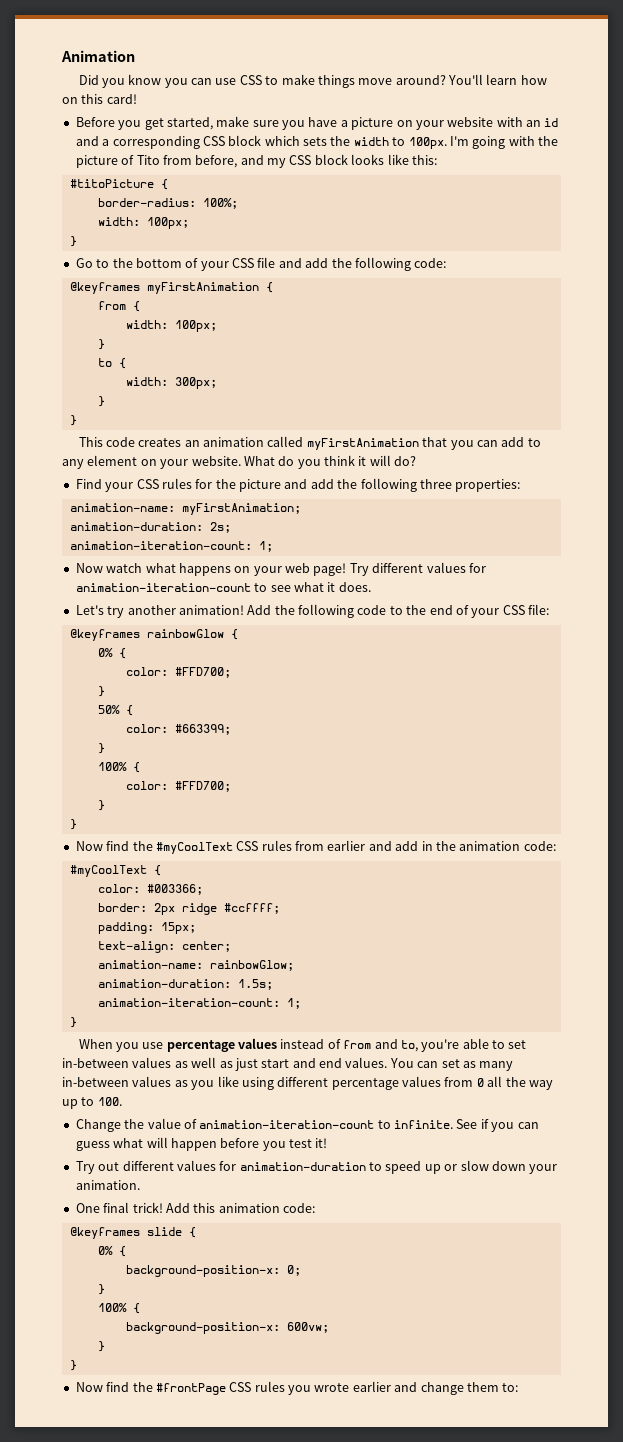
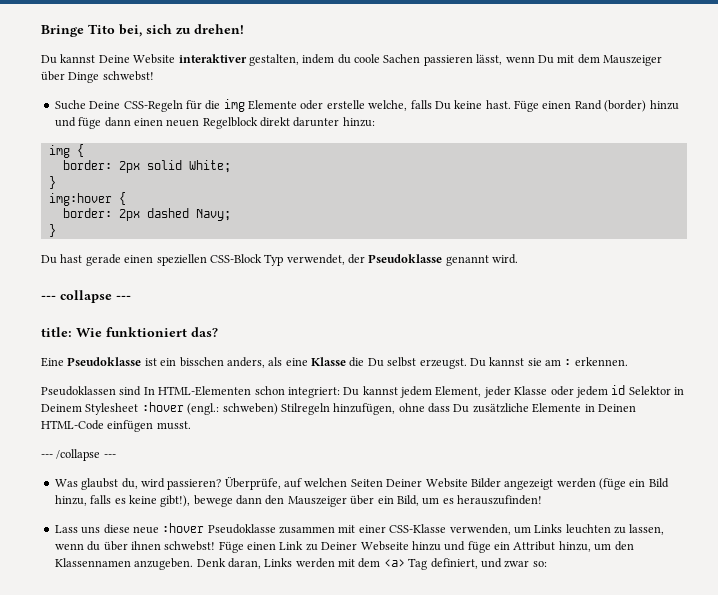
- Animation
- Did you know you can use CSS to make things move around? You'll learn how on this card!
- Before you get started, make sure you have a picture on your website with an id and a corresponding CSS block which sets the width to 100px. I'm going with the picture of Tito from before, and my CSS block looks like this:
- #titoPicture {
- border-radius: 100%;
- width: 100px;
+ Bringe Tito bei, sich zu drehen!
+ Du kannst Deine Website interaktiver gestalten, indem du coole Sachen passieren lässt, wenn Du mit dem Mauszeiger über Dinge schwebst!
+ Suche Deine CSS-Regeln für die img Elemente oder erstelle welche, falls Du keine hast. Füge einen Rand (border) hinzu und füge dann einen neuen Regelblock direkt darunter hinzu:
+ img {
+ border: 2px solid White;
  }
- Go to the bottom of your CSS file and add the following code:
- @keyframes myFirstAnimation {
- from {
- width: 100px;
+ img:hover {
+ border: 2px dashed Navy;
  }
- to {
- width: 300px;
- }
- }
- This code creates an animation called myFirstAnimation that you can add to any element on your website. What do you think it will do?
- Find your CSS rules for the picture and add the following three properties:
- animation-name: myFirstAnimation;
- animation-duration: 2s;
- animation-iteration-count: 1;
- Now watch what happens on your web page! Try different values for animation-iteration-count to see what it does.
- Let's try another animation! Add the following code to the end of your CSS file:
- @keyframes rainbowGlow {
- 0% {
- color: #FFD700;
- }
- 50% {
- color: #663399;
- }
- 100% {
- color: #FFD700;
- }
- }
- Now find the #myCoolText CSS rules from earlier and add in the animation code:
- #myCoolText {
- color: #003366;
- border: 2px ridge #ccffff;
- padding: 15px;
- text-align: center;
- animation-name: rainbowGlow;
- animation-duration: 1.5s;
- animation-iteration-count: 1;
- }
- When you use percentage values instead of from and to, you're able to set in-between values as well as just start and end values. You can set as many in-between values as you like using different percentage values from 0 all the way up to 100.
- Change the value of animation-iteration-count to infinite. See if you can guess what will happen before you test it!
- Try out different values for animation-duration to speed up or slow down your animation.
- One final trick! Add this animation code:
- @keyframes slide {
- 0% {
- background-position-x: 0;
- }
- 100% {
- background-position-x: 600vw;
- }
- }
- Now find the #frontPage CSS rules you wrote earlier and change them to:
+ Du hast gerade einen speziellen CSS-Block Typ verwendet, der Pseudoklasse genannt wird.
+ --- collapse ---
+ title: Wie funktioniert das?
+ Eine Pseudoklasse ist ein bisschen anders, als eine Klasse die Du selbst erzeugst. Du kannst sie am : erkennen.
+ Pseudoklassen sind In HTML-Elementen schon integriert: Du kannst jedem Element, jeder Klasse oder jedem id Selektor in Deinem Stylesheet :hover (engl.: schweben) Stilregeln hinzufügen, ohne dass Du zusätzliche Elemente in Deinen HTML-Code einfügen musst.
+ --- /collapse ---
+ Was glaubst du, wird passieren? Überprüfe, auf welchen Seiten Deiner Website Bilder angezeigt werden (füge ein Bild hinzu, falls es keine gibt!), bewege dann den Mauszeiger über ein Bild, um es herauszufinden!
+ Lass uns diese neue :hover Pseudoklasse zusammen mit einer CSS-Klasse verwenden, um Links leuchten zu lassen, wenn du über ihnen schwebst! Füge einen Link zu Deiner Webseite hinzu und füge ein Attribut hinzu, um den Klassennamen anzugeben. Denk daran, Links werden mit dem <a> Tag definiert, und zwar so:

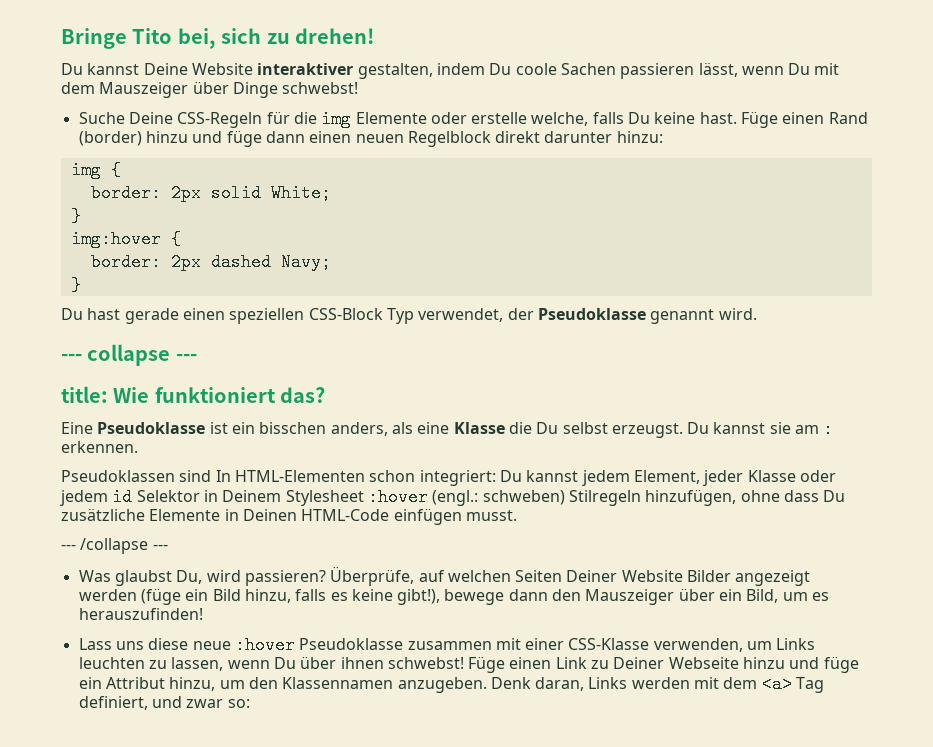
- Du kannst Deine Website interaktiver gestalten, indem du coole Sachen passieren lässt, wenn Du mit dem Mauszeiger über Dinge schwebst!
+ Du kannst Deine Website interaktiver gestalten, indem Du coole Sachen passieren lässt, wenn Du mit dem Mauszeiger über Dinge schwebst!
- Was glaubst du, wird passieren?
+ Was glaubst Du, wird passieren?
- Lass uns diese neue :hover Pseudoklasse zusammen mit einer CSS-Klasse verwenden, um Links leuchten zu lassen, wenn du über ihnen schwebst!
+ Lass uns diese neue :hover Pseudoklasse zusammen mit einer CSS-Klasse verwenden, um Links leuchten zu lassen, wenn Du über ihnen schwebst!

